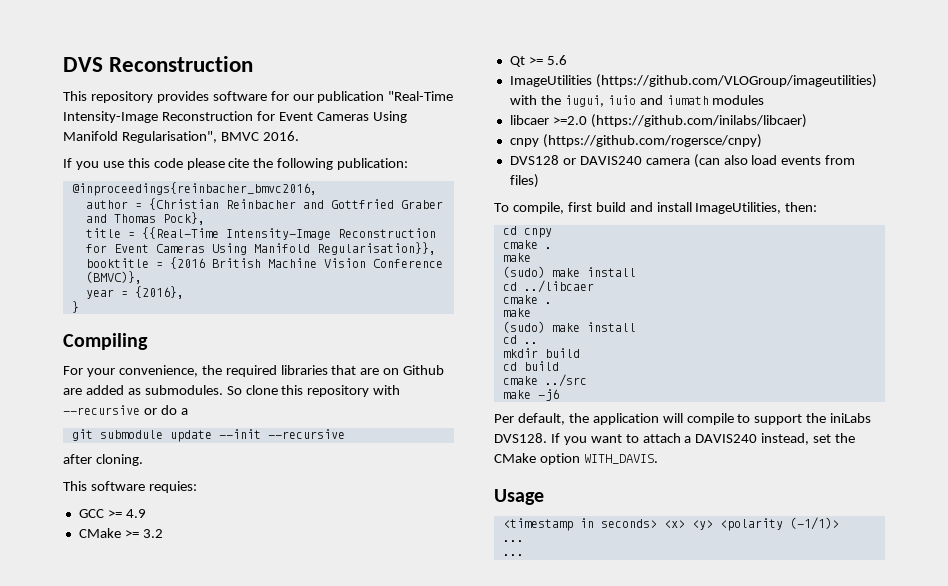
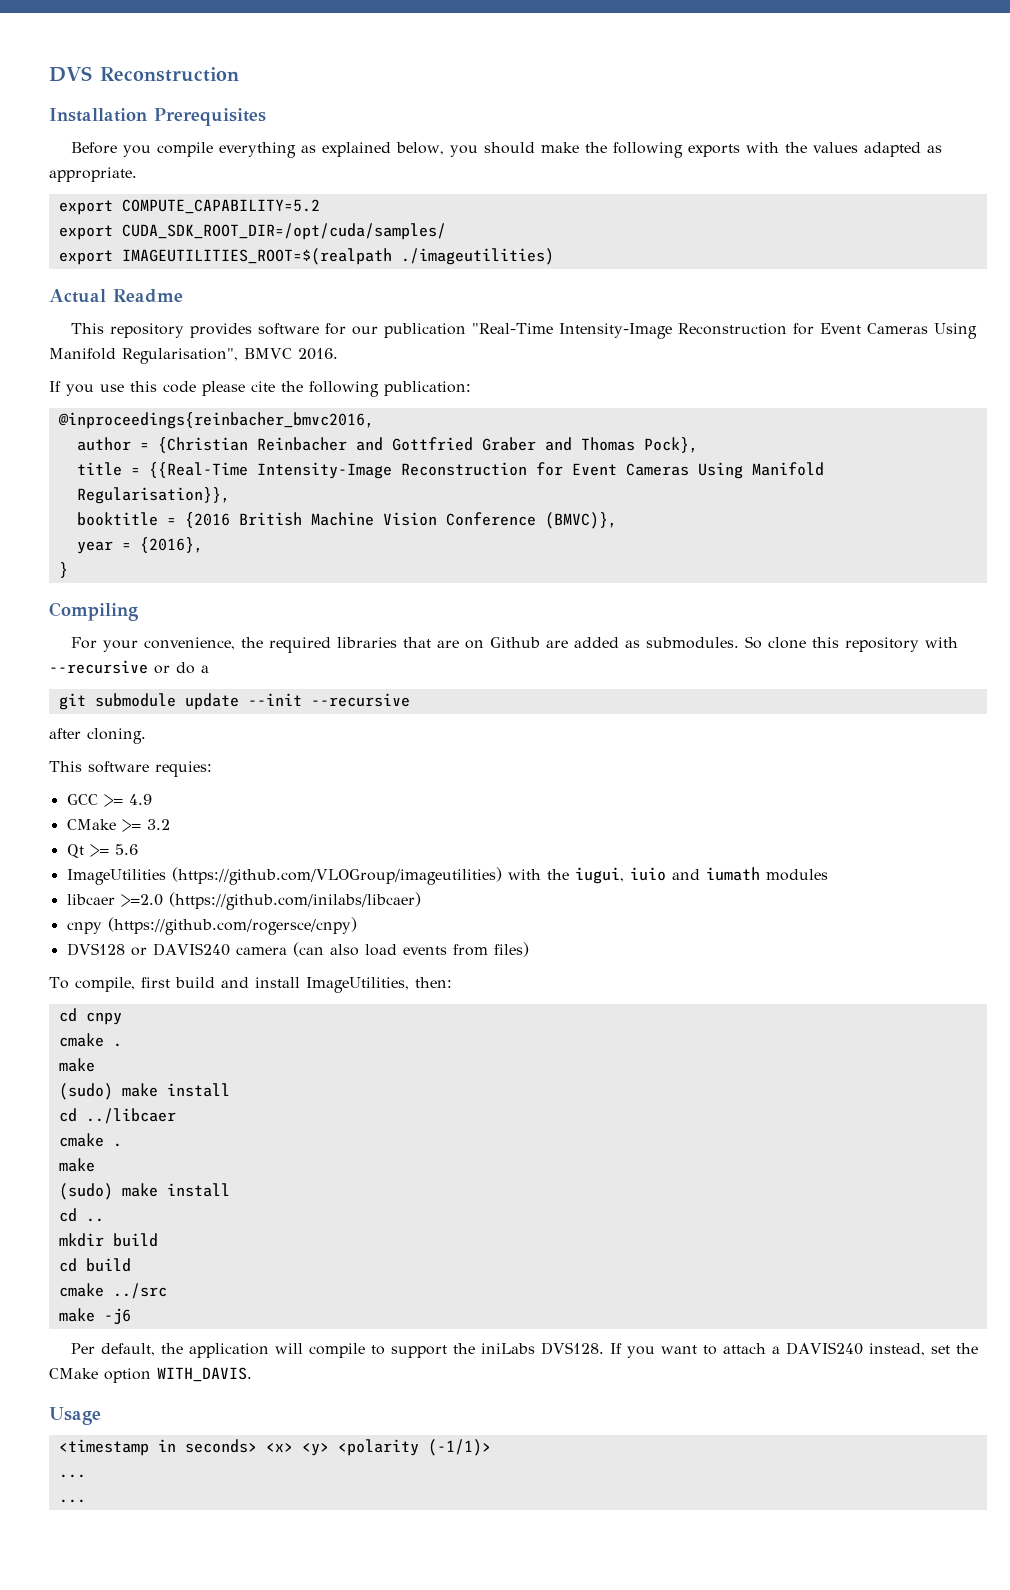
+ Installation Prerequisites
+ Before you compile everything as explained below, you should make the following exports with the values adapted as appropriate.
+ export COMPUTE_CAPABILITY=5.2
+ export CUDA_SDK_ROOT_DIR=/opt/cuda/samples/
+ export IMAGEUTILITIES_ROOT=$(realpath ./imageutilities)
+ Actual Readme

